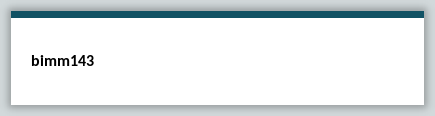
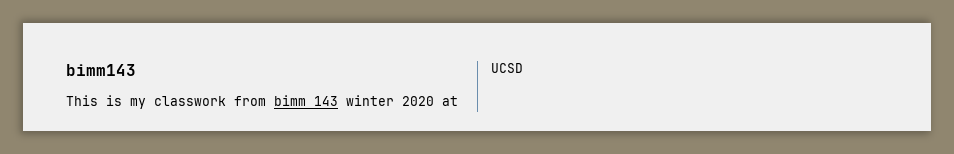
+ This is my classwork from bimm 143 winter 2020 at UCSD

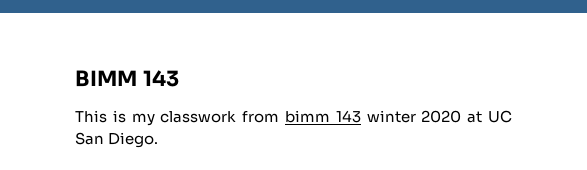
- bimm143
+ BIMM 143
- This is my classwork from bimm 143 winter 2020 at UCSD
+ This is my classwork from bimm 143 winter 2020 at UC San Diego.

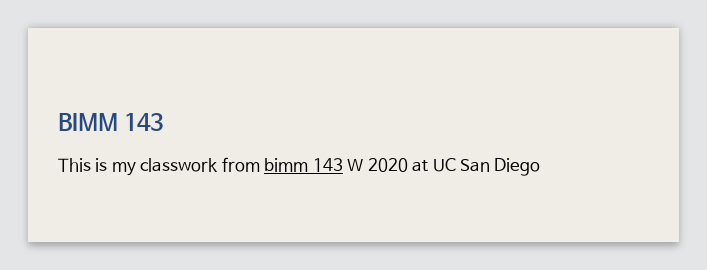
- This is my classwork from bimm 143 winter 2020 at UC San Diego.
+ This is my classwork from bimm 143 W 2020 at UC San Diego

